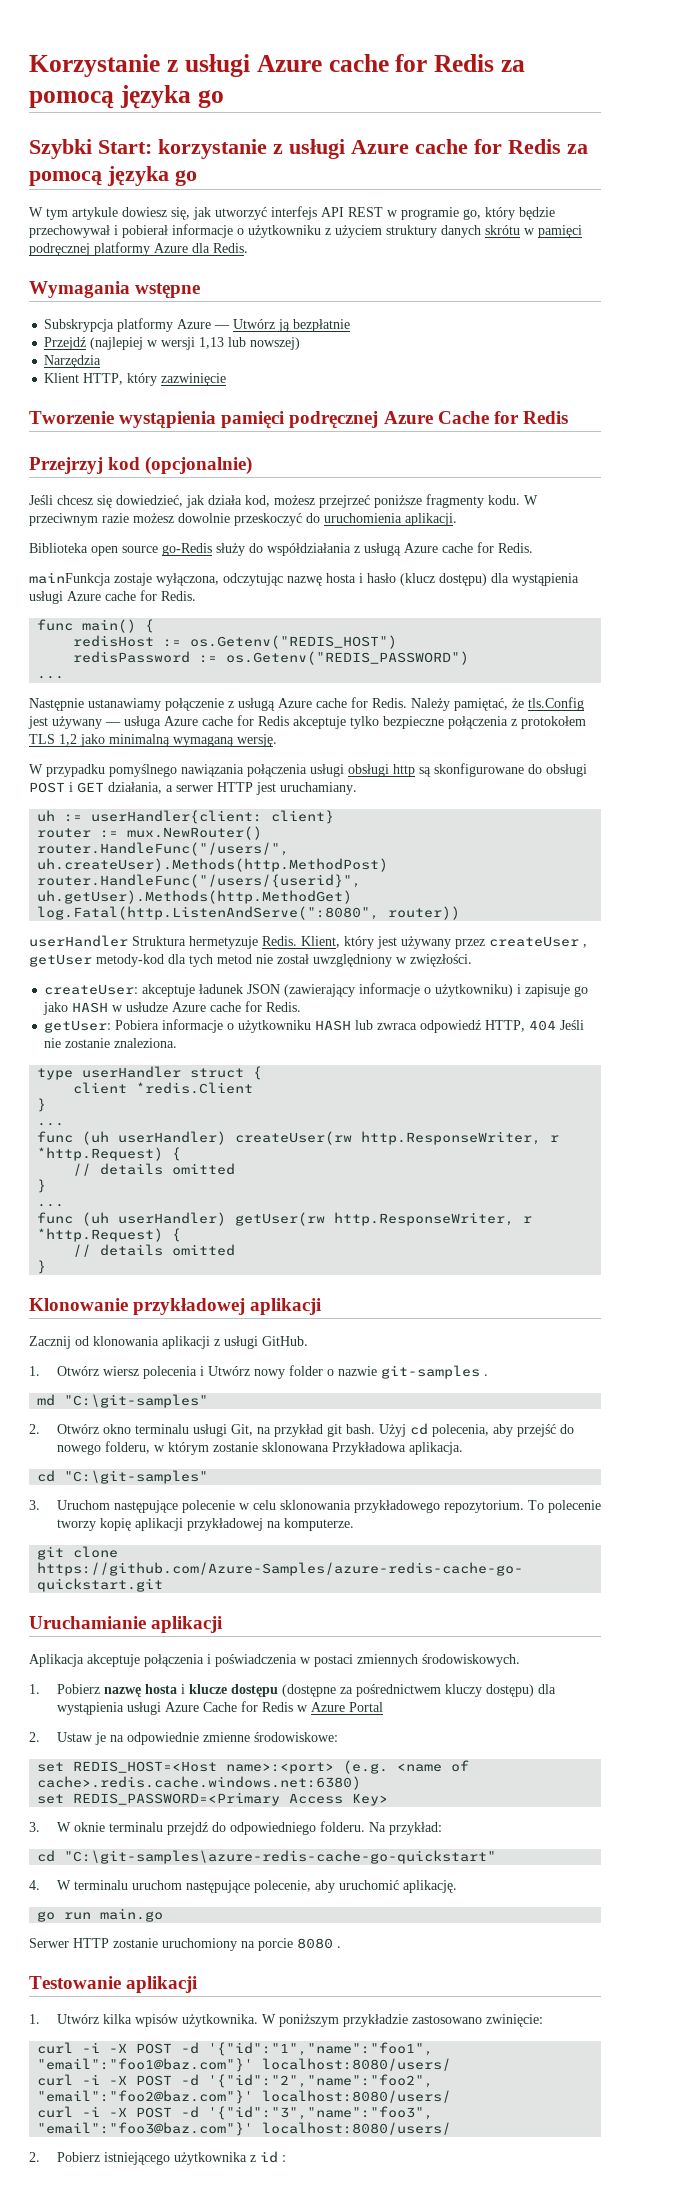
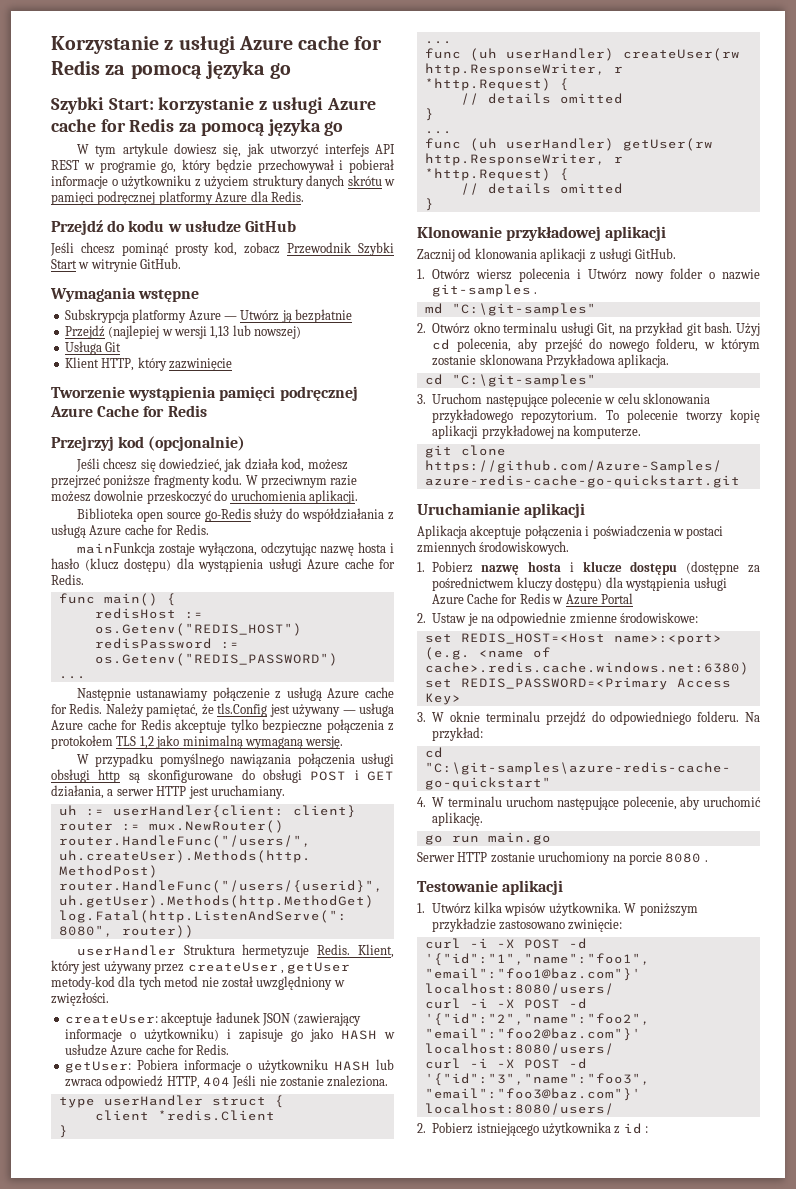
+ Przejdź do kodu w usłudze GitHub
+ Jeśli chcesz pominąć prosty kod, zobacz Przewodnik Szybki Start w witrynie GitHub.
- Narzędzia
+ Usługa Git

